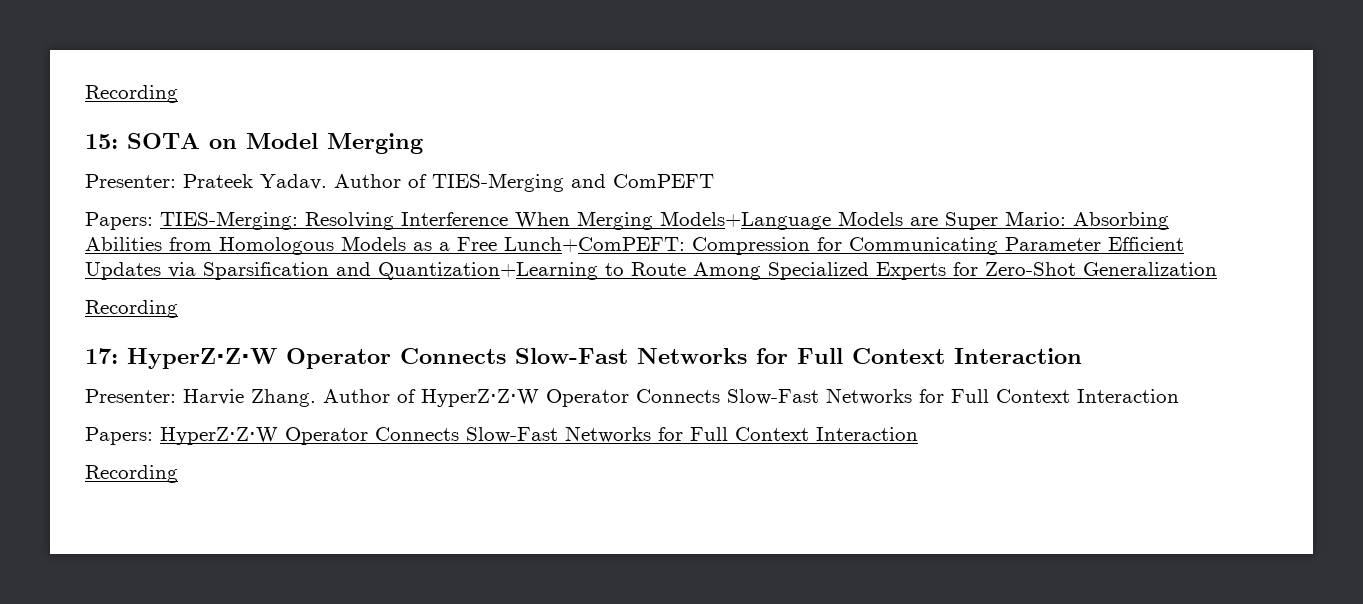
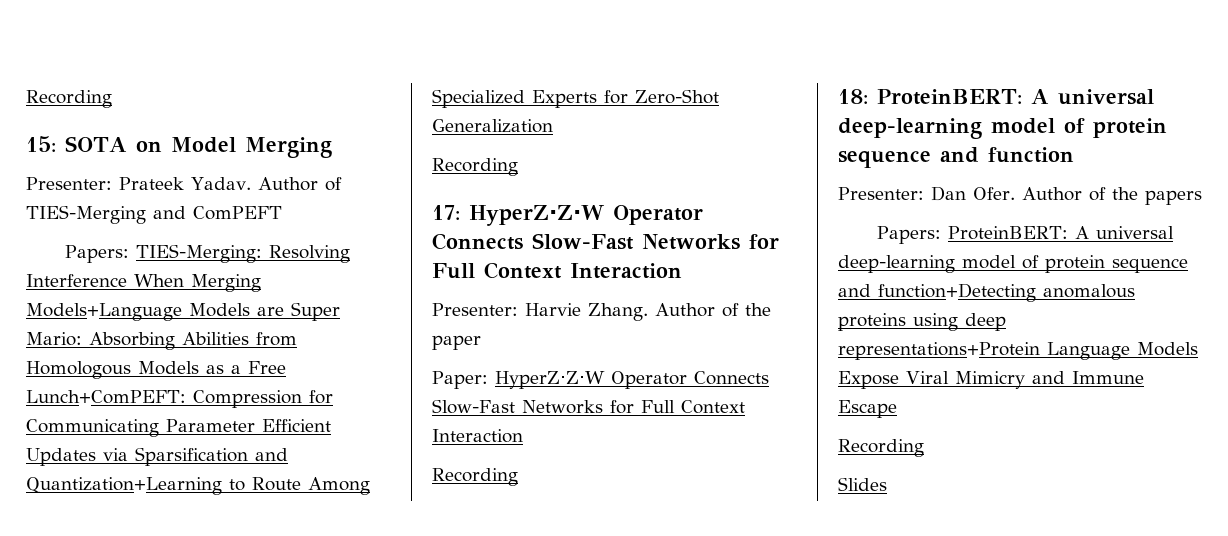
- Author of HyperZ⋅Z⋅W Operator Connects Slow-Fast Networks for Full Context Interaction
- Papers: HyperZ⋅Z⋅W Operator Connects Slow-Fast Networks for Full Context Interaction
+ Author of the paper
+ Paper: HyperZ⋅Z⋅W Operator Connects Slow-Fast Networks for Full Context Interaction
+ 18: ProteinBERT: A universal deep-learning model of protein sequence and function
+ Presenter: Dan Ofer. Author of the papers
+ Papers: ProteinBERT: A universal deep-learning model of protein sequence and function+Detecting anomalous proteins using deep representations+Protein Language Models Expose Viral Mimicry and Immune Escape
+ Recording
+ Slides

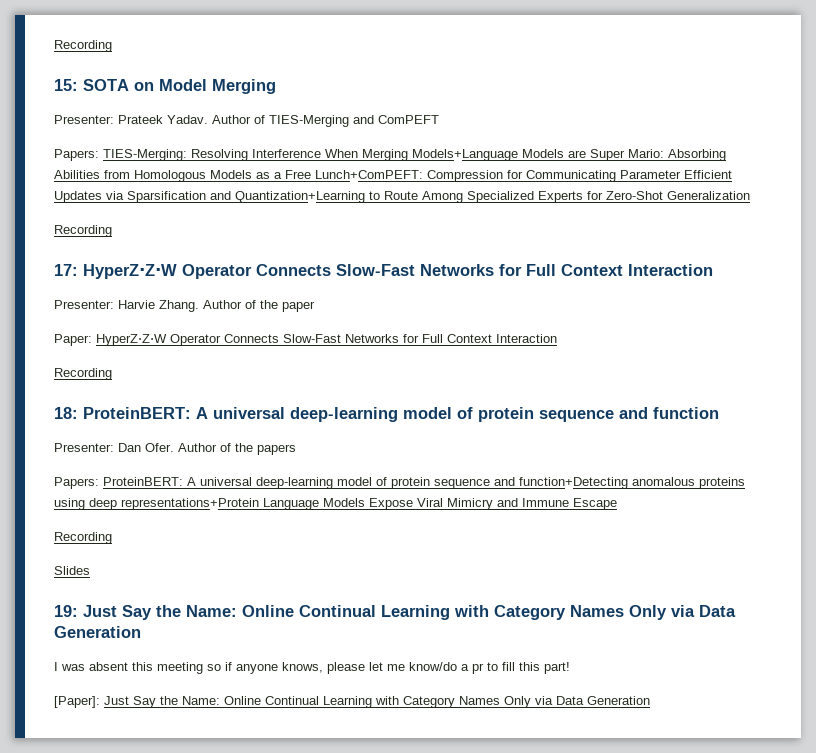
+ 19: Just Say the Name: Online Continual Learning with Category Names Only via Data Generation
+ I was absent this meeting so if anyone knows, please let me know/do a pr to fill this part!
+ [Paper]: Just Say the Name: Online Continual Learning with Category Names Only via Data Generation

